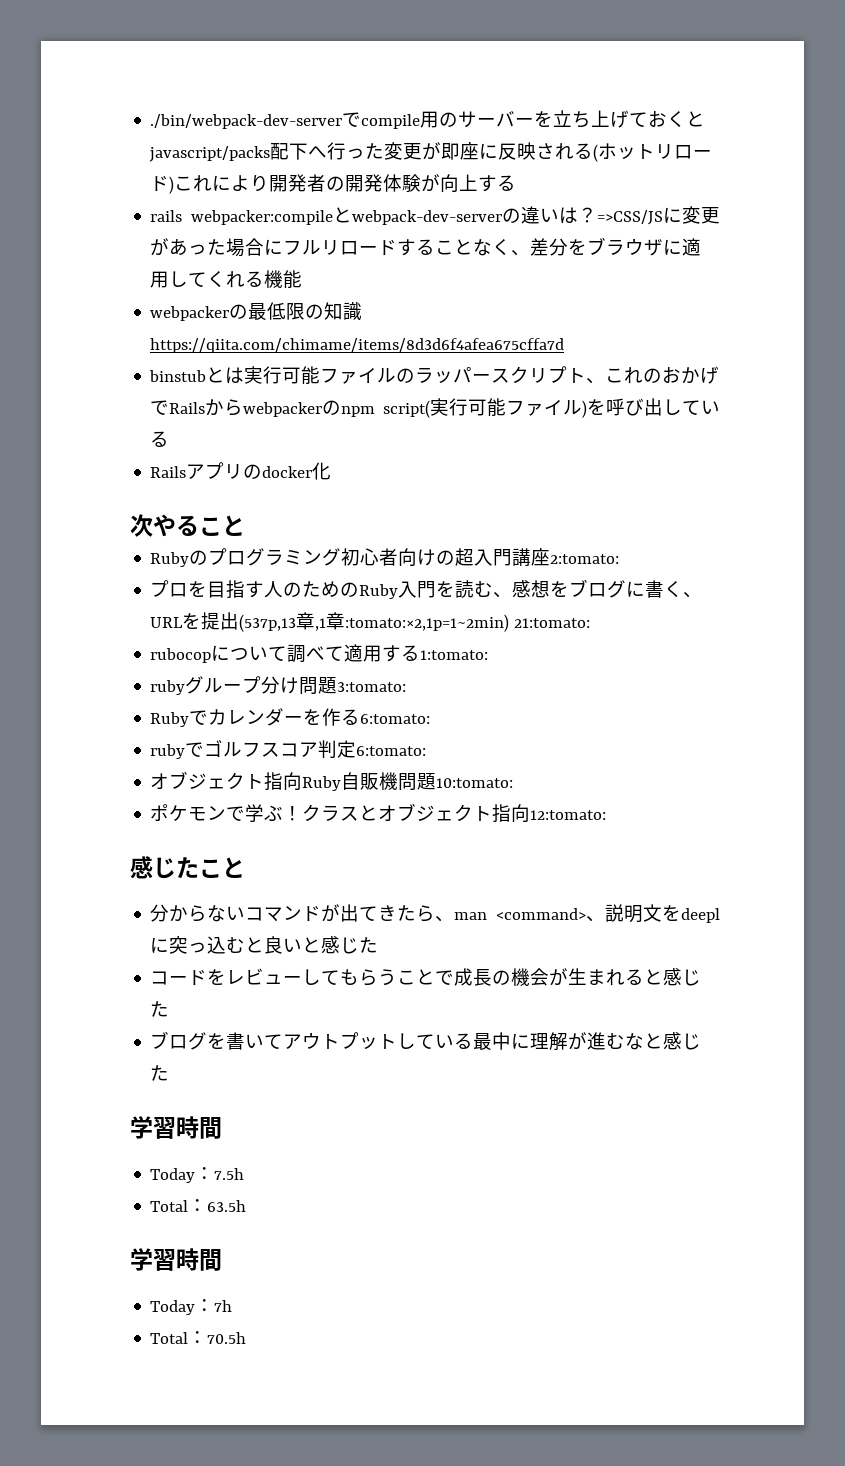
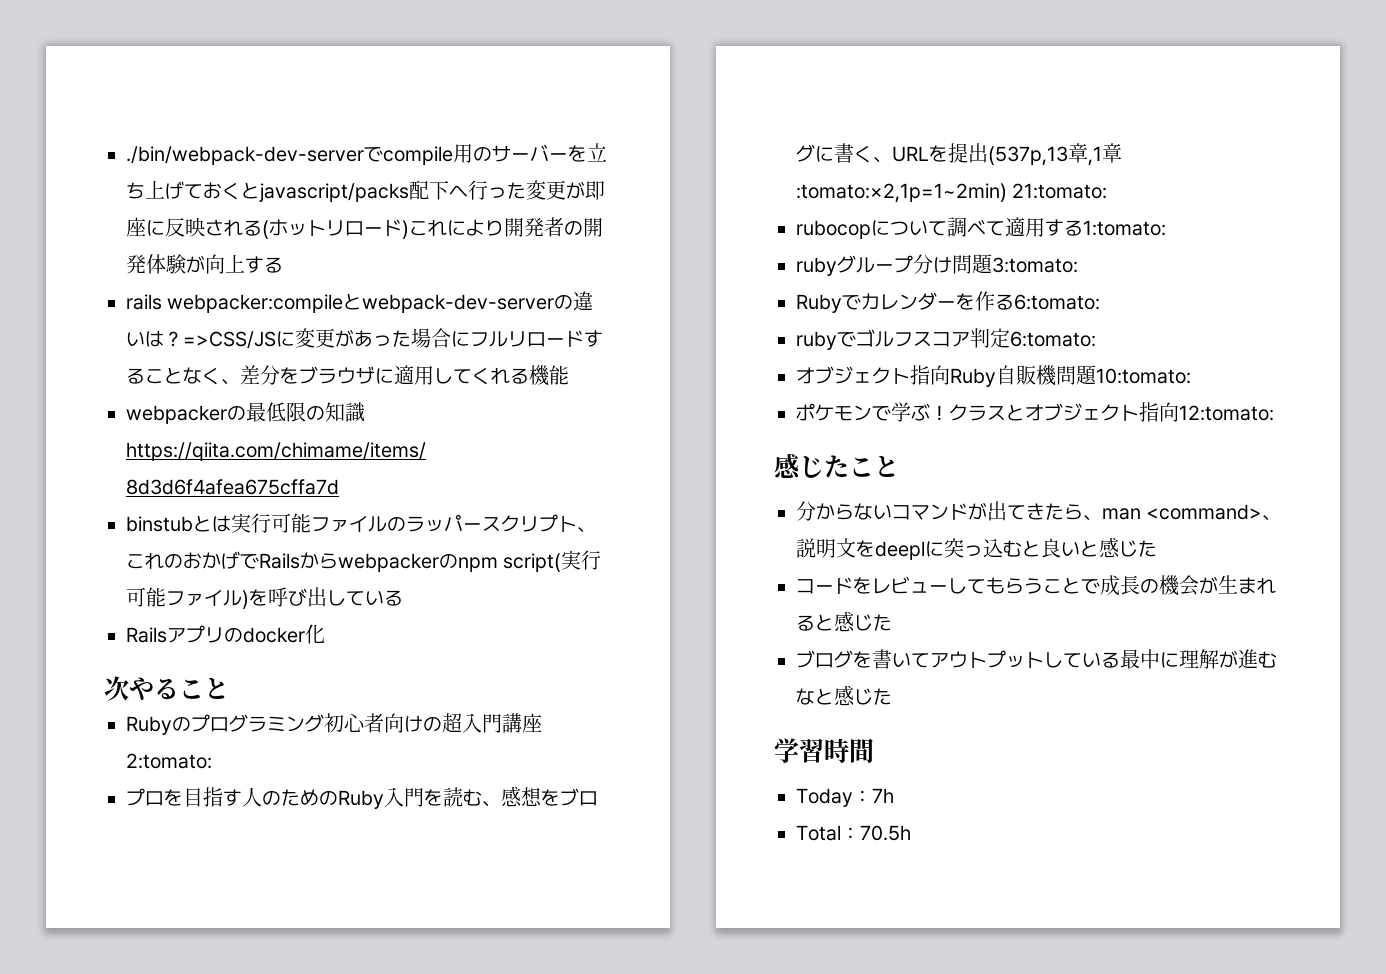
- Today：7.5h
- Total：63.5h
- 学習時間

